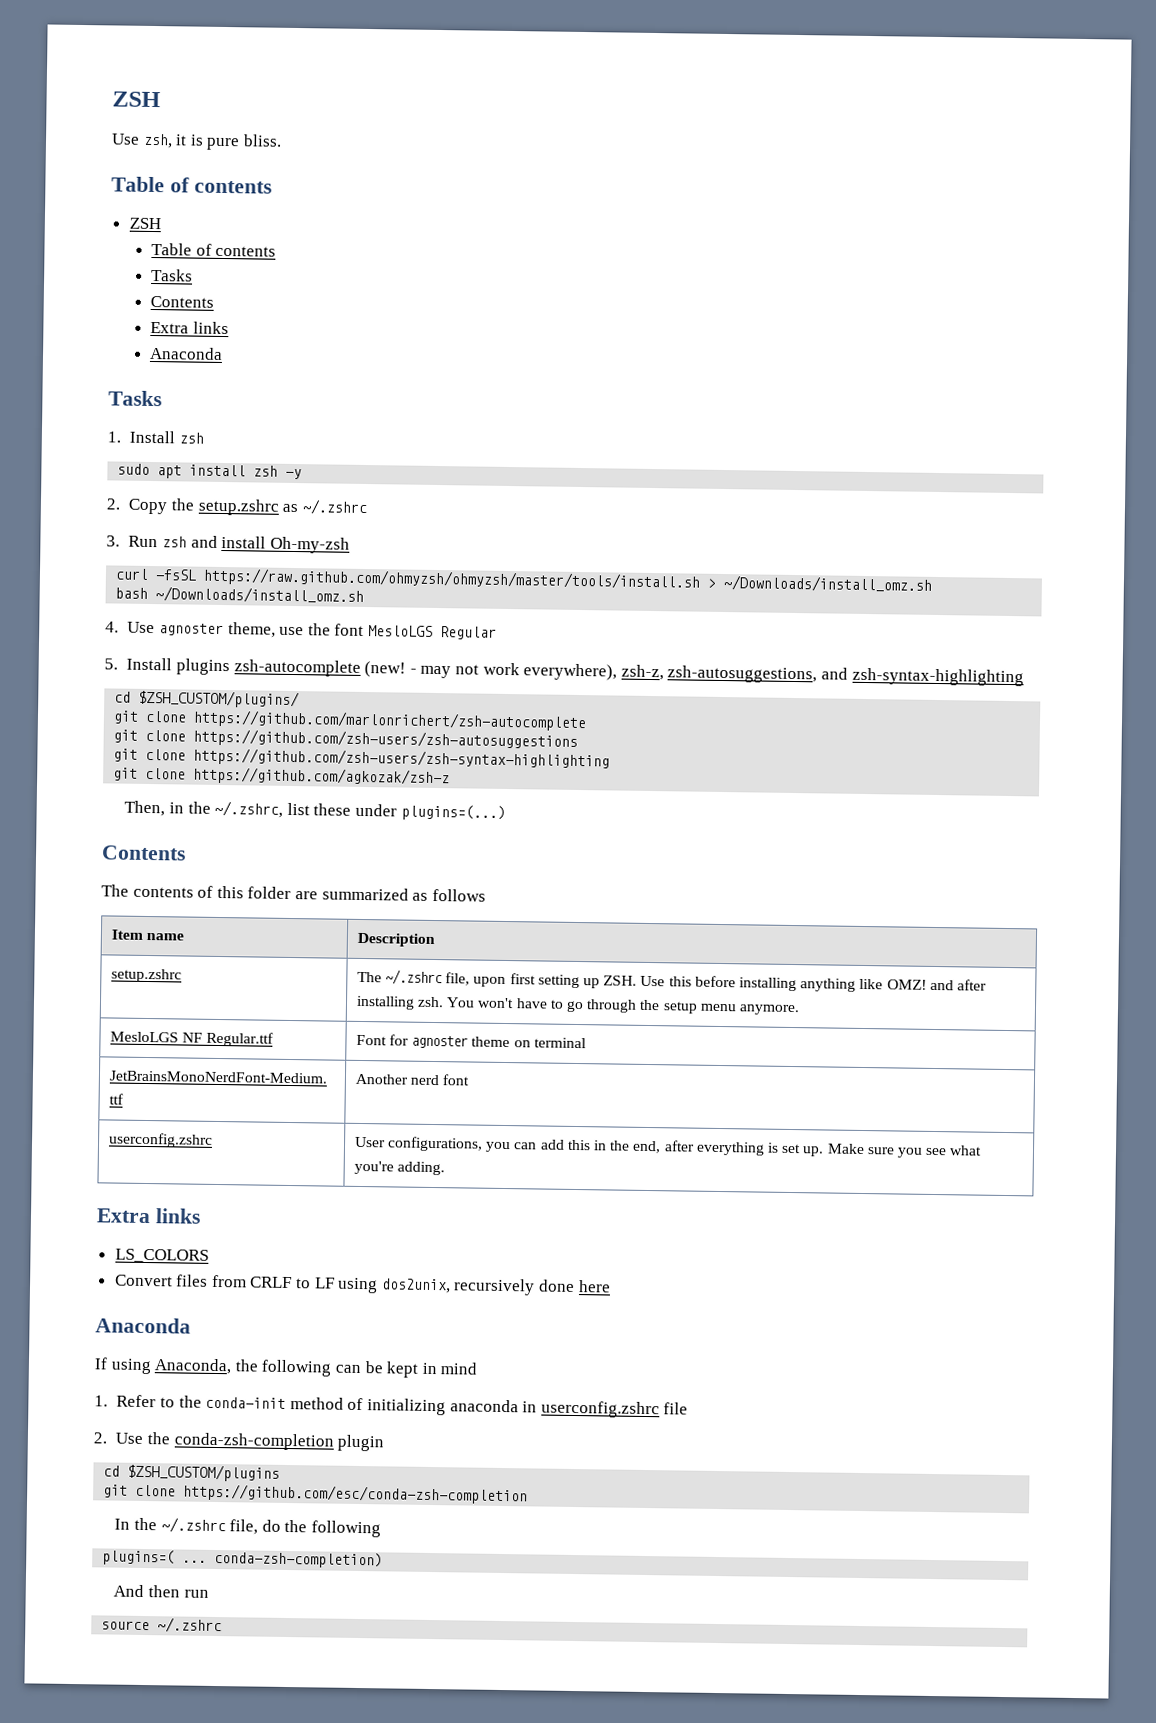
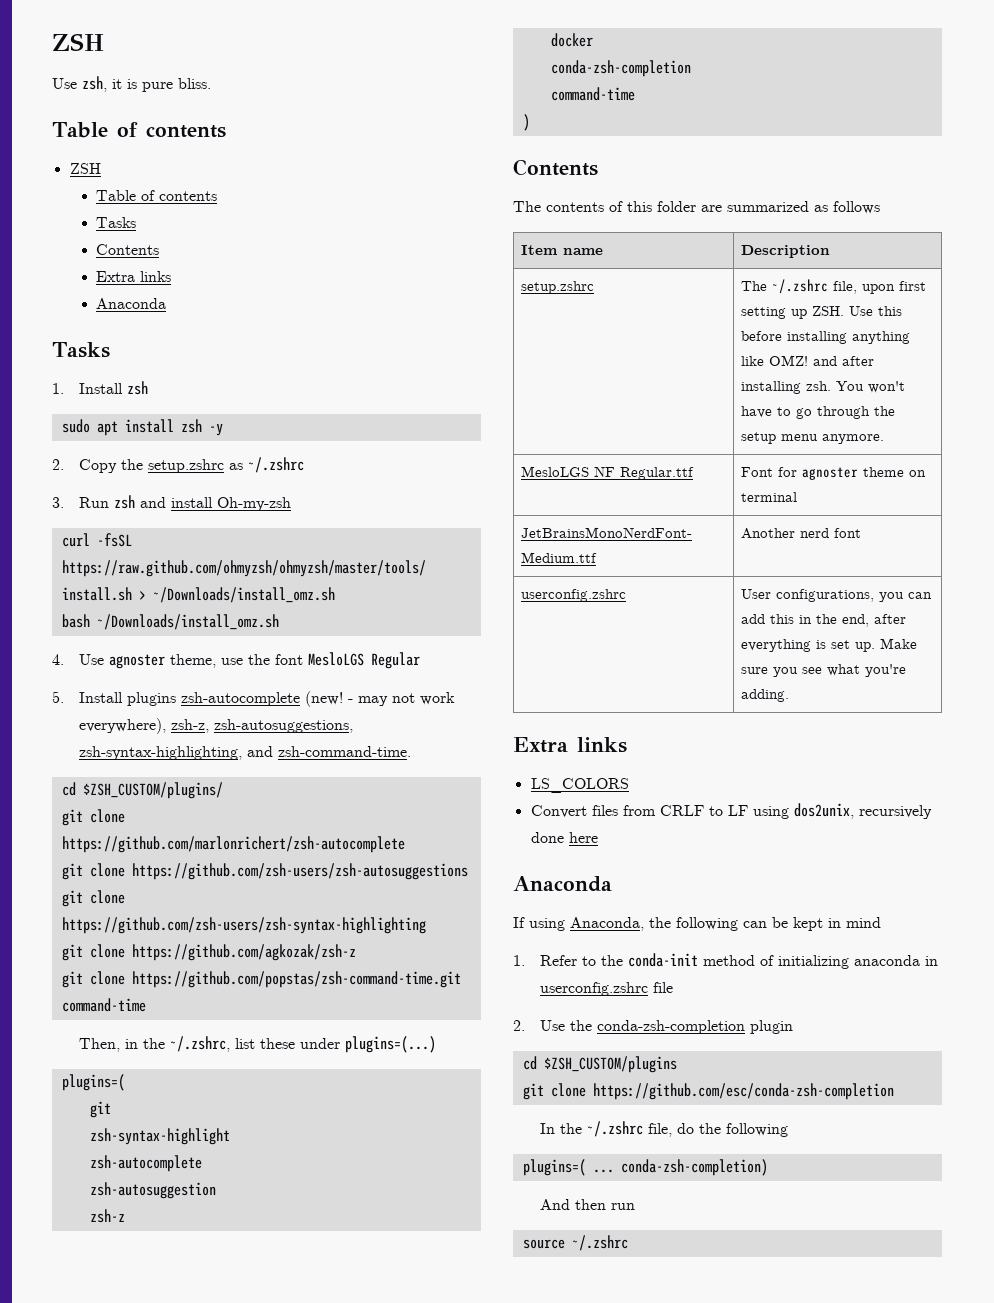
- - may not work everywhere), zsh-z, zsh-autosuggestions, and zsh-syntax-highlighting
+ - may not work everywhere), zsh-z, zsh-autosuggestions, zsh-syntax-highlighting, and zsh-command-time.
+ git clone https://github.com/popstas/zsh-command-time.git command-time
  Then, in the ~/.zshrc, list these under plugins=(...)
+ plugins=(
+ git
+ zsh-syntax-highlight
+ zsh-autocomplete
+ zsh-autosuggestion
+ zsh-z
+ docker
+ conda-zsh-completion
+ command-time
+ )

